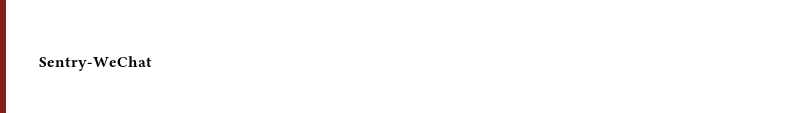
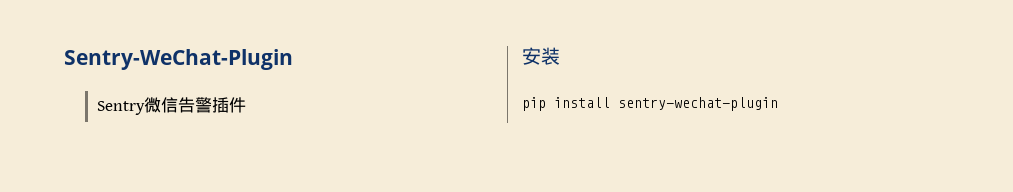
- Sentry-WeChat
+ Sentry-WeChat-Plugin
+ Sentry微信告警插件
+ 安装
+ pip install sentry-wechat-plugin

